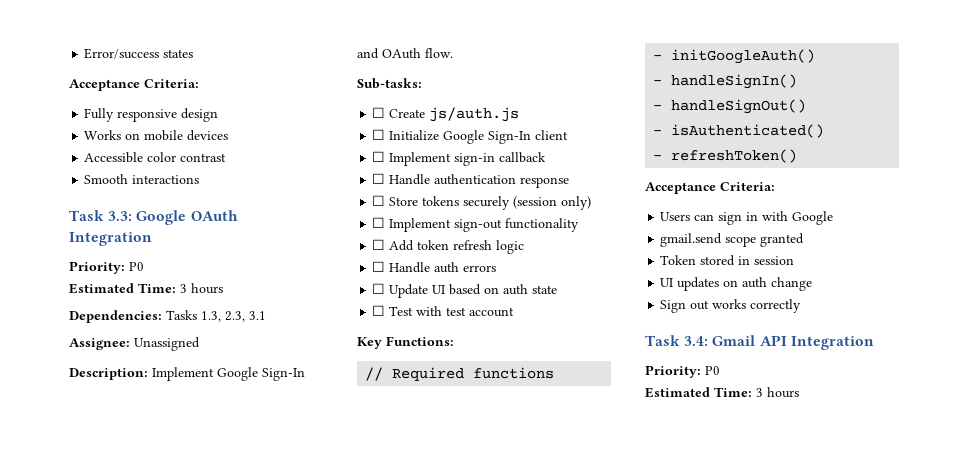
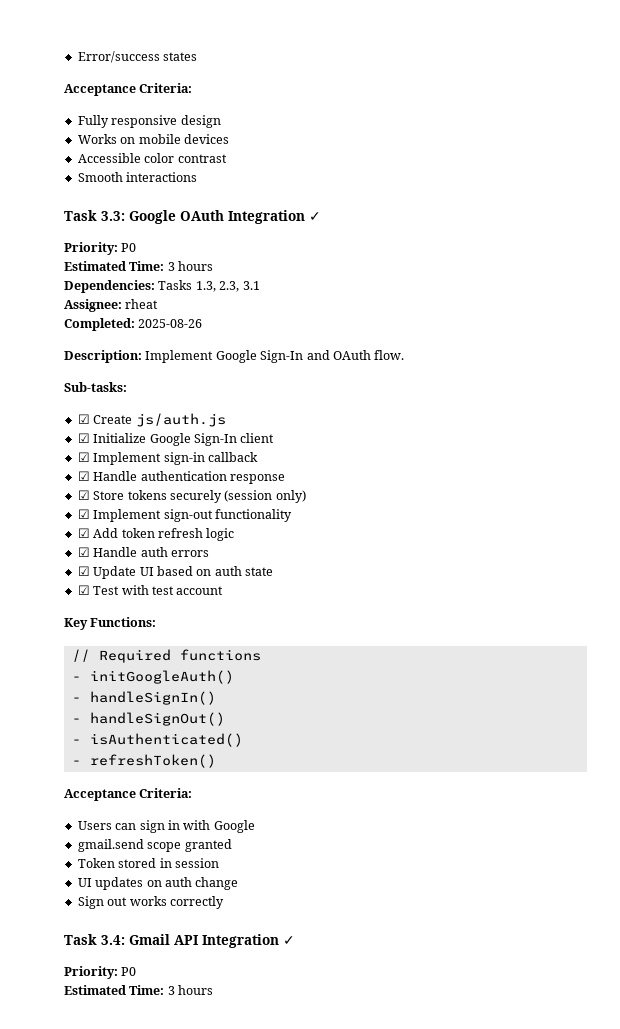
- Task 3.3: Google OAuth Integration
+ Task 3.3: Google OAuth Integration ✓
- Assignee: Unassigned
+ Assignee: rheat
+ Completed: 2025-08-26
- ☐ Create js/auth.js
+ ☑ Create js/auth.js
- ☐ Initialize Google Sign-In client
+ ☑ Initialize Google Sign-In client
- ☐ Implement sign-in callback
+ ☑ Implement sign-in callback
- ☐ Handle authentication response
+ ☑ Handle authentication response
- ☐ Store tokens securely (session only)
+ ☑ Store tokens securely (session only)
- ☐ Implement sign-out functionality
+ ☑ Implement sign-out functionality
- ☐ Add token refresh logic
+ ☑ Add token refresh logic
- ☐ Handle auth errors
+ ☑ Handle auth errors
- ☐ Update UI based on auth state
+ ☑ Update UI based on auth state
- ☐ Test with test account
+ ☑ Test with test account
- Task 3.4: Gmail API Integration
+ Task 3.4: Gmail API Integration ✓

